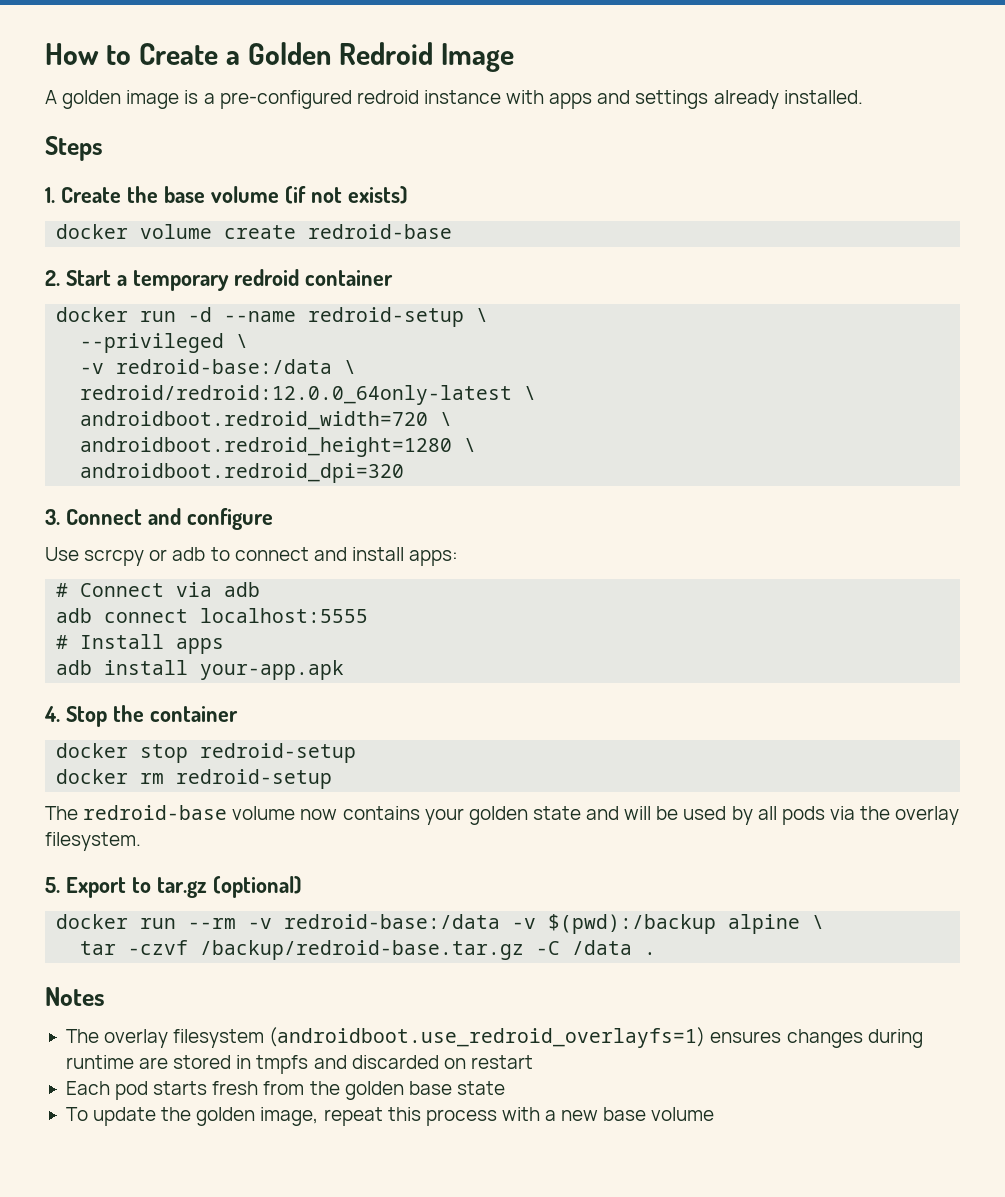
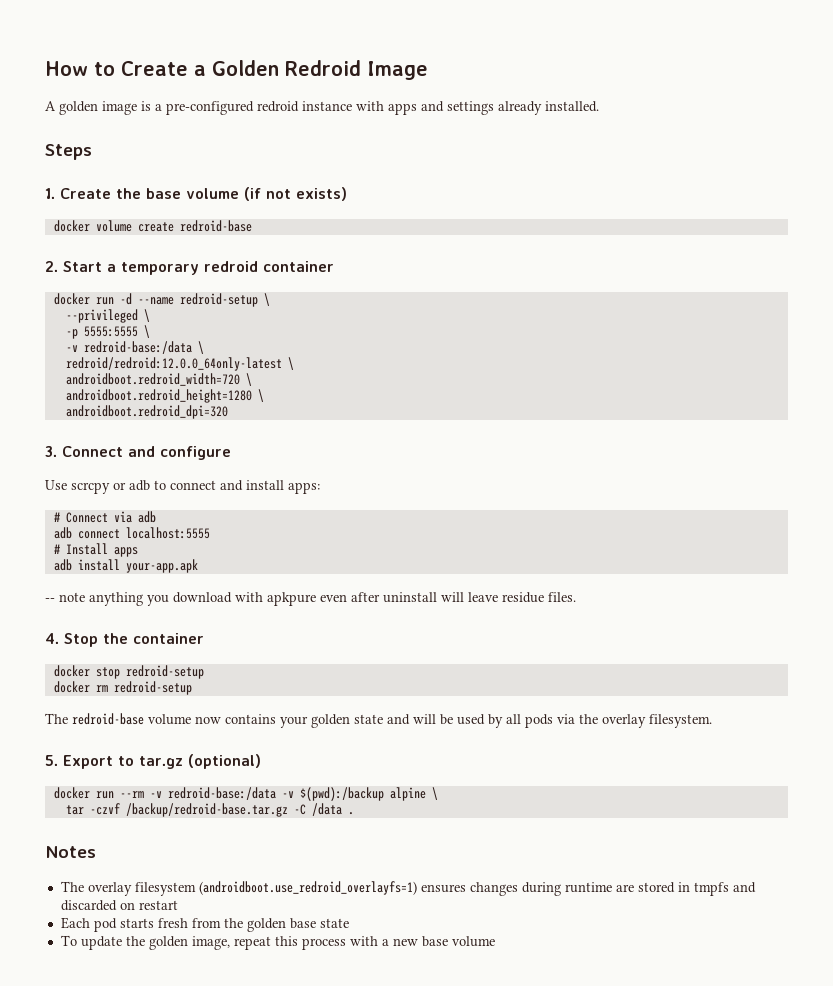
+ -p 5555:5555 \
+ -- note anything you download with apkpure even after uninstall will leave residue files.

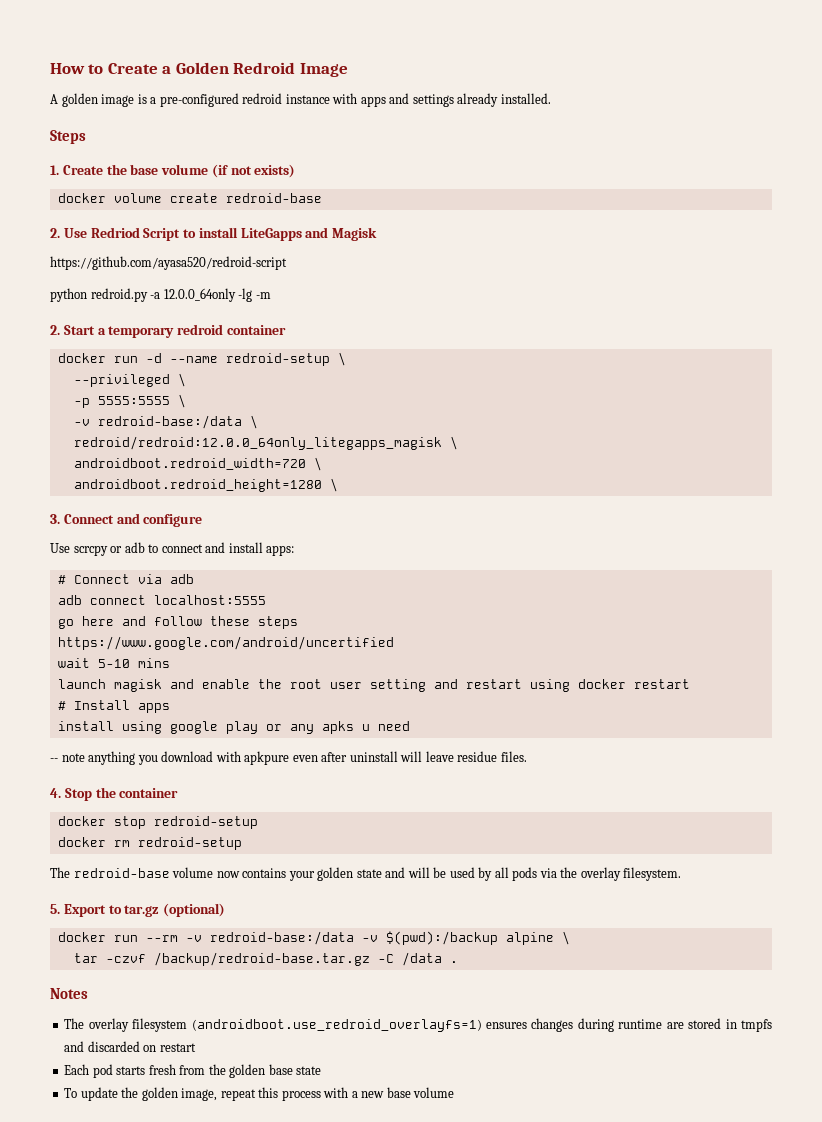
+ 2. Use Redriod Script to install LiteGapps and Magisk
+ https://github.com/ayasa520/redroid-script
+ python redroid.py -a 12.0.0_64only -lg -m
- redroid/redroid:12.0.0_64only-latest \
+ redroid/redroid:12.0.0_64only_litegapps_magisk \
- androidboot.redroid_dpi=320
+ go here and follow these steps
+ https://www.google.com/android/uncertified
+ wait 5-10 mins
+ launch magisk and enable the root user setting and restart using docker restart
  # Install apps
- adb install your-app.apk
+ install using google play or any apks u need

